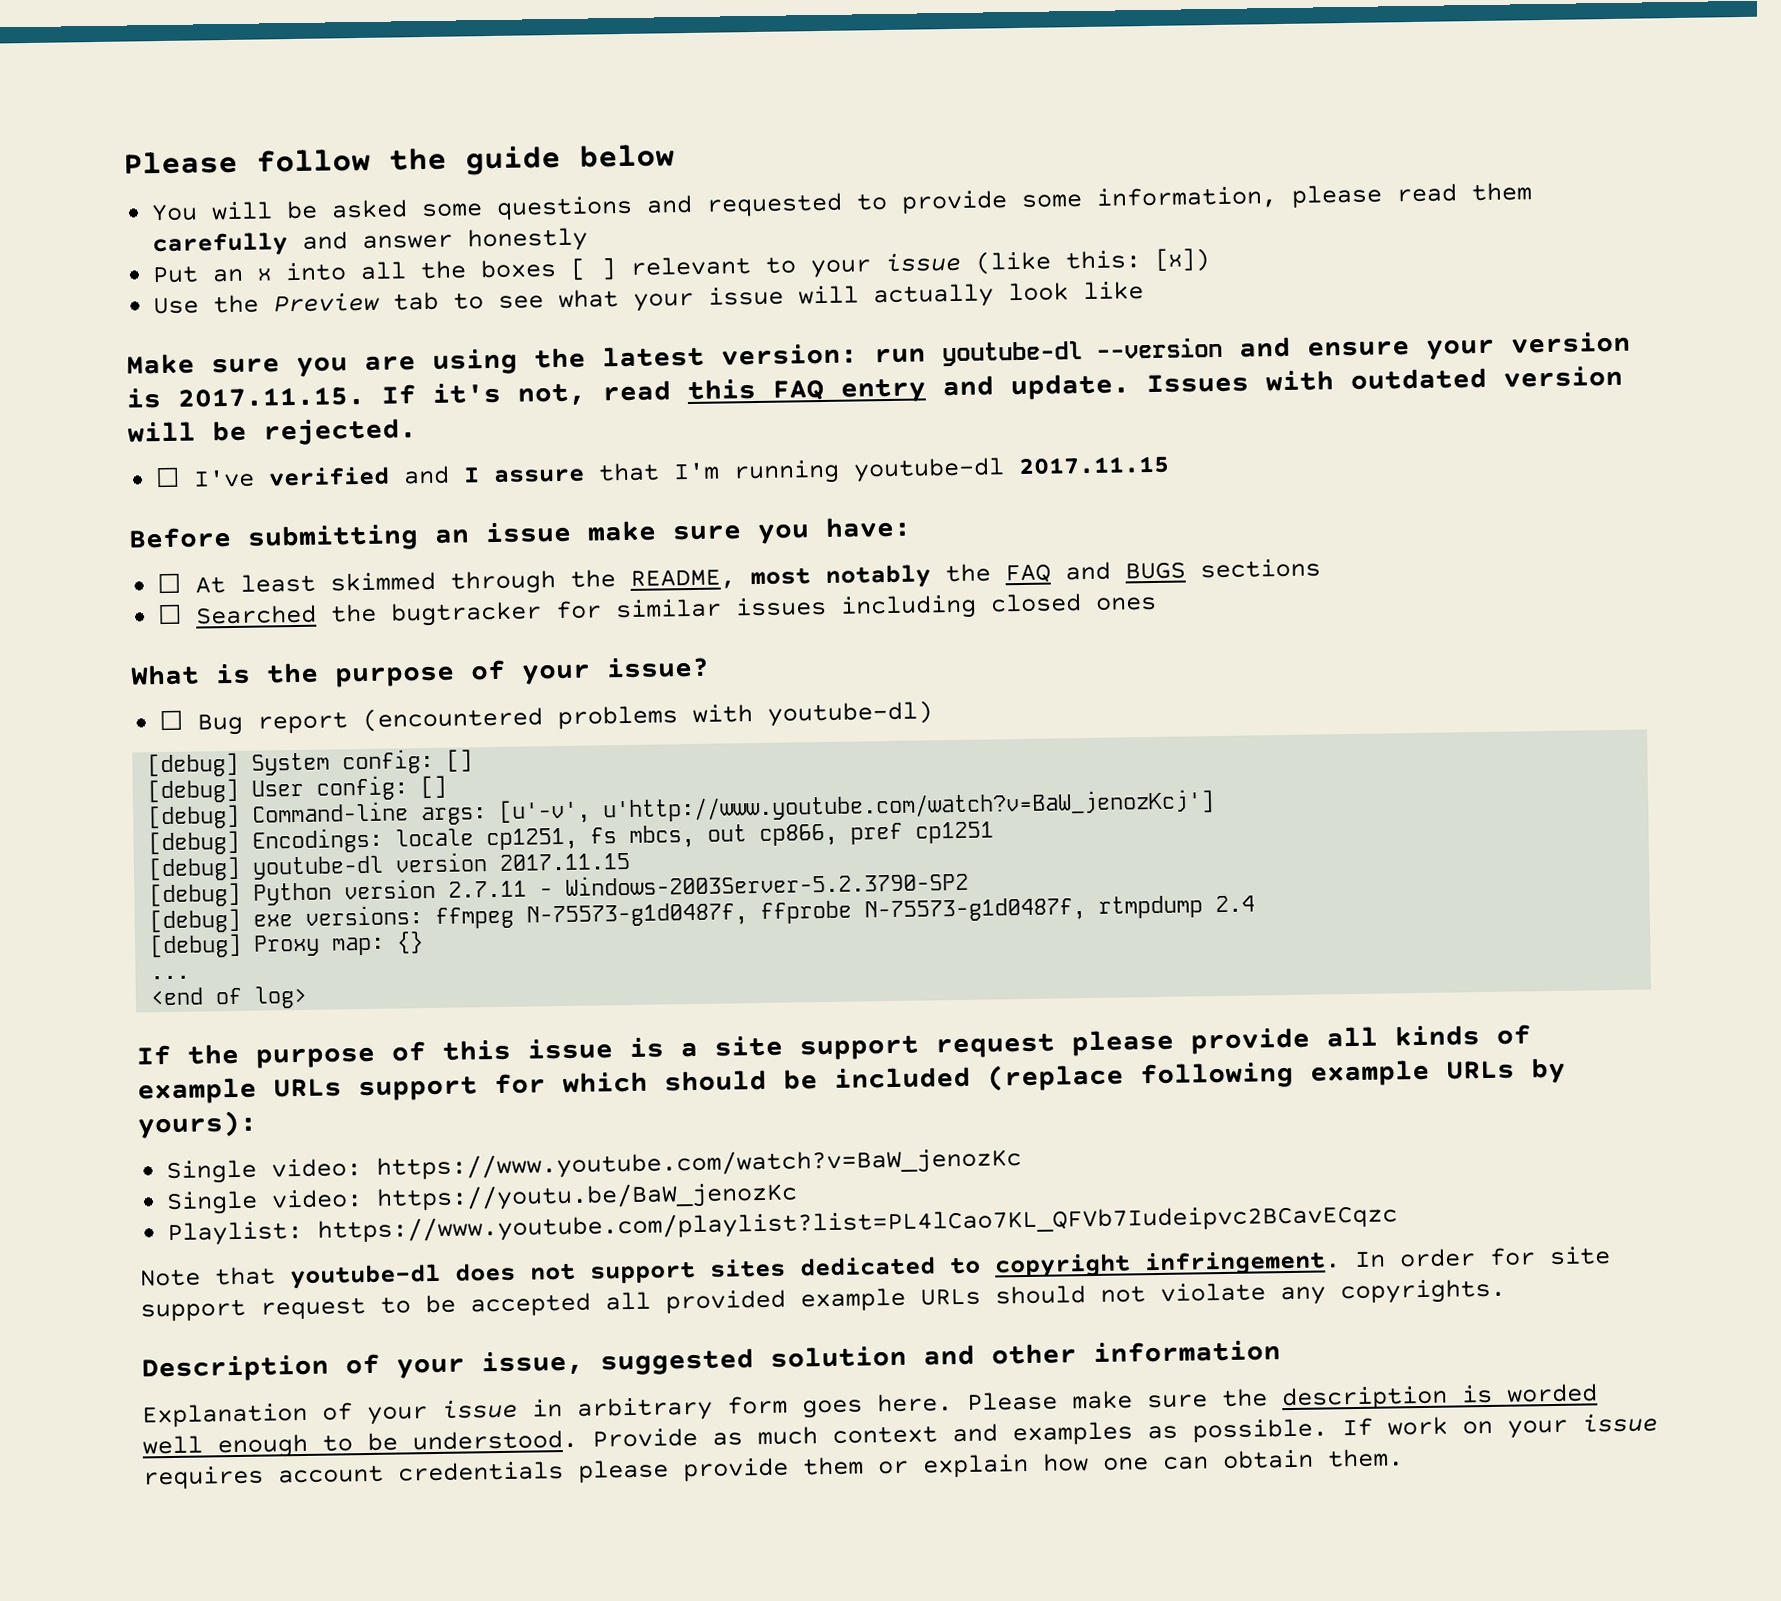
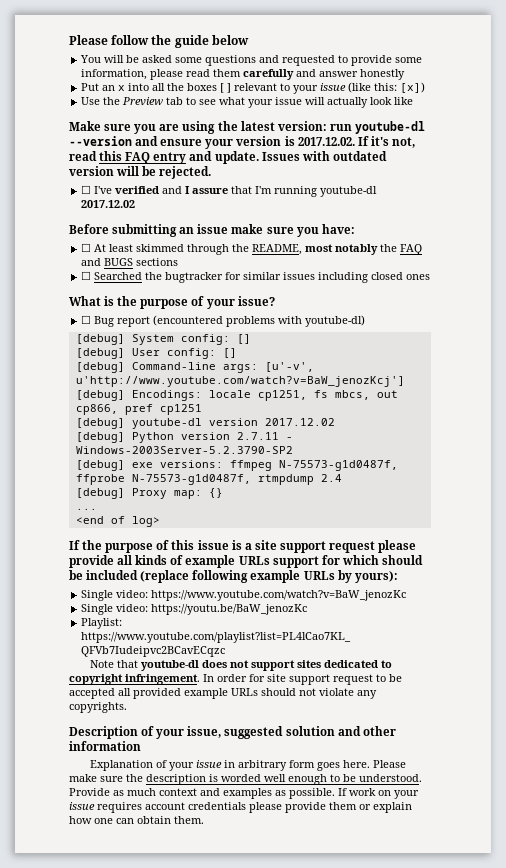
- Make sure you are using the latest version: run youtube-dl --version and ensure your version is 2017.11.15. If it's not, read this FAQ entry and update.
+ Make sure you are using the latest version: run youtube-dl --version and ensure your version is 2017.12.02. If it's not, read this FAQ entry and update.
- ☐ I've verified and I assure that I'm running youtube-dl 2017.11.15
+ ☐ I've verified and I assure that I'm running youtube-dl 2017.12.02
- [debug] youtube-dl version 2017.11.15
+ [debug] youtube-dl version 2017.12.02

